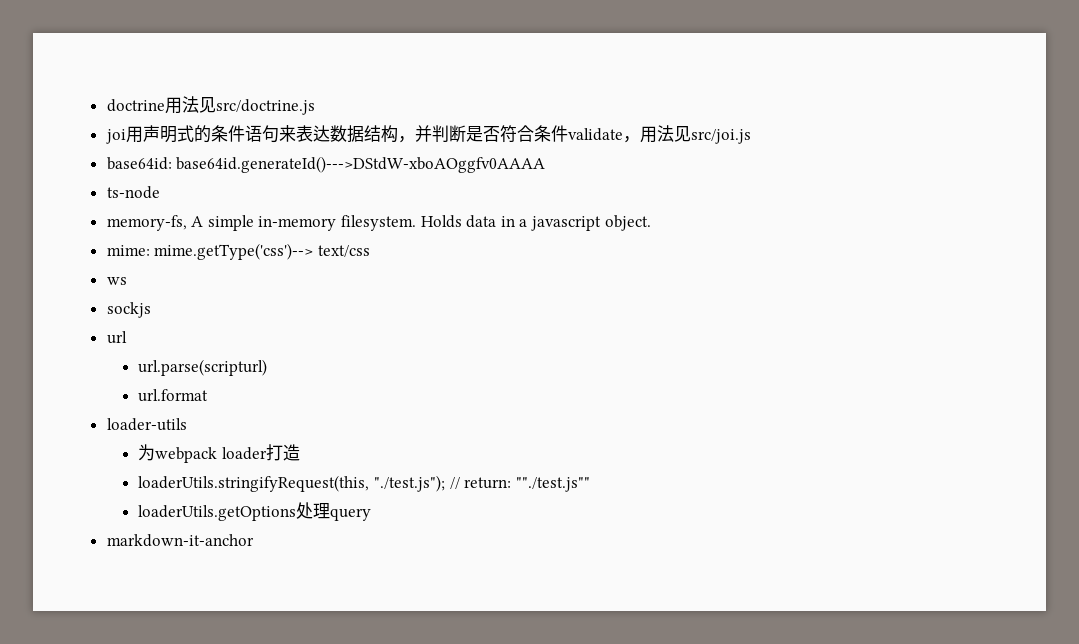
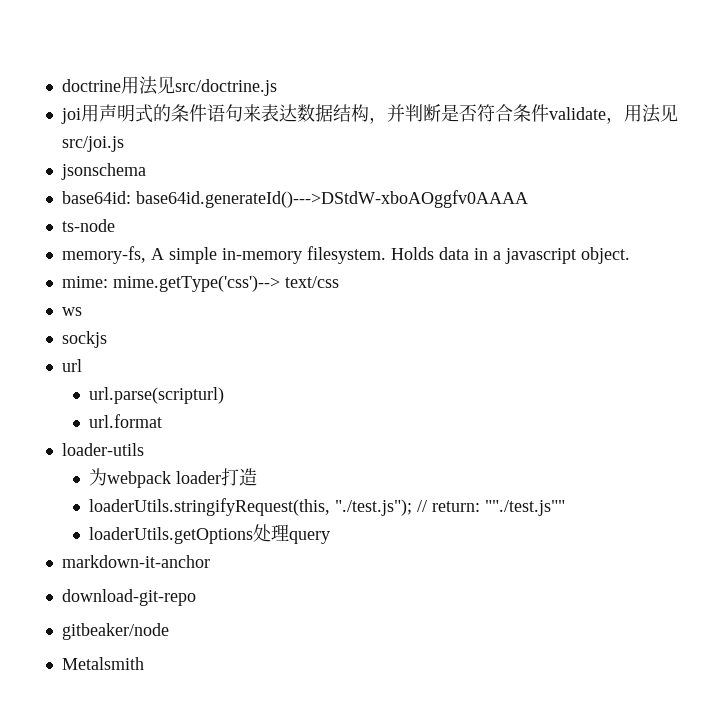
+ jsonschema
+ download-git-repo
+ gitbeaker/node
+ Metalsmith

